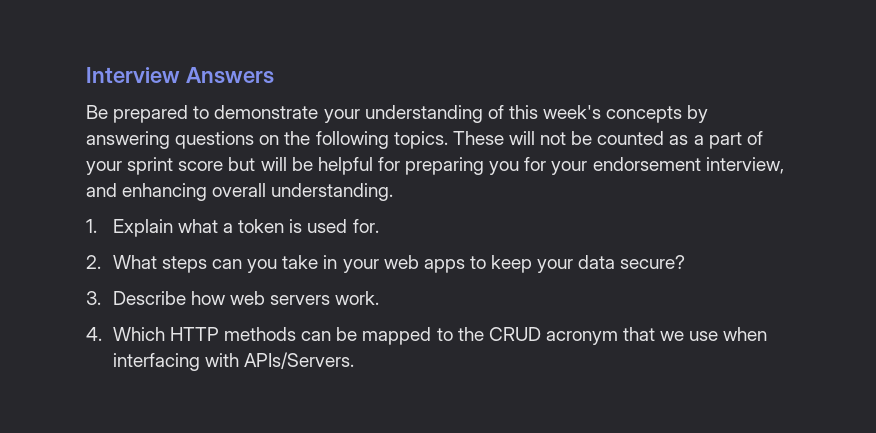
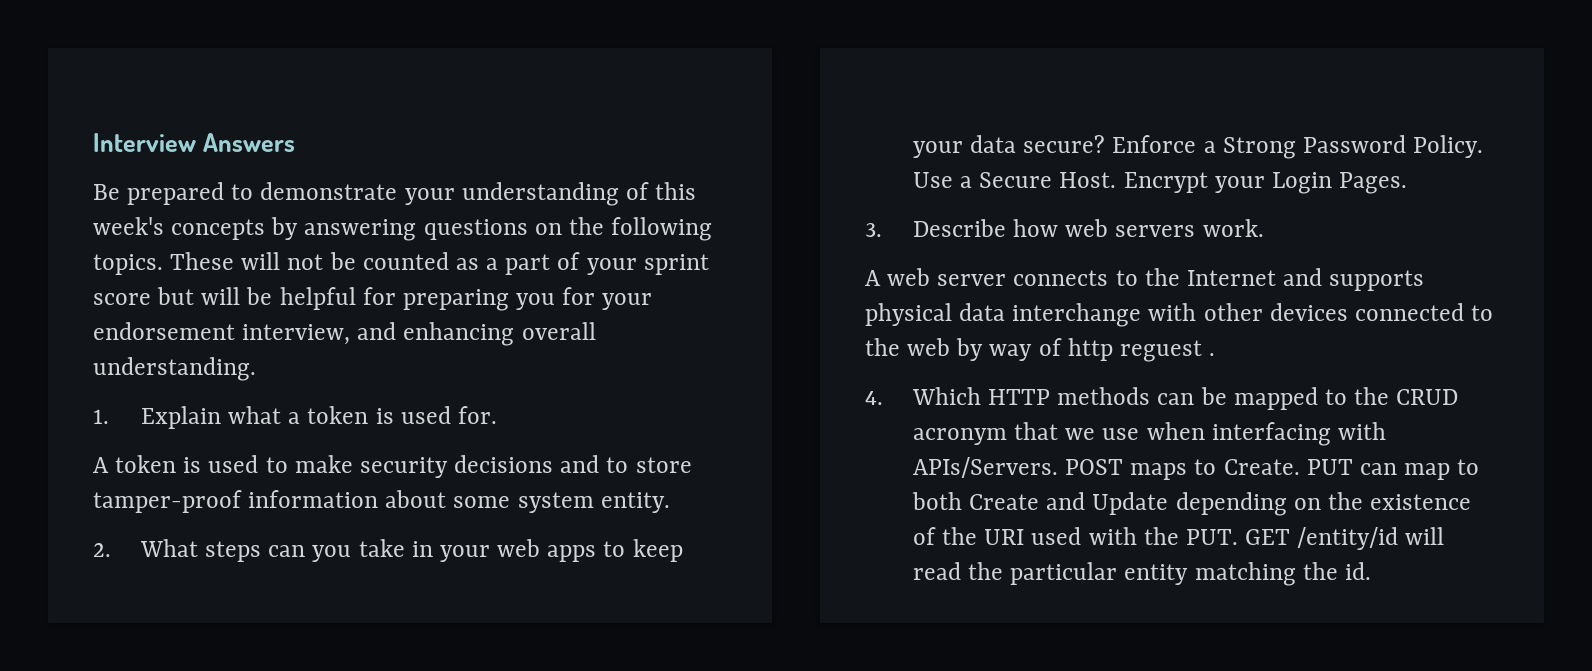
+ A token is used to make security decisions and to store tamper-proof information about some system entity.
+ Enforce a Strong Password Policy. Use a Secure Host. Encrypt your Login Pages.
+ A web server connects to the Internet and supports physical data interchange with other devices connected to the web by way of http reguest .
+ POST maps to Create. PUT can map to both Create and Update depending on the existence of the URI used with the PUT. GET /entity/id will read the particular entity matching the id.

